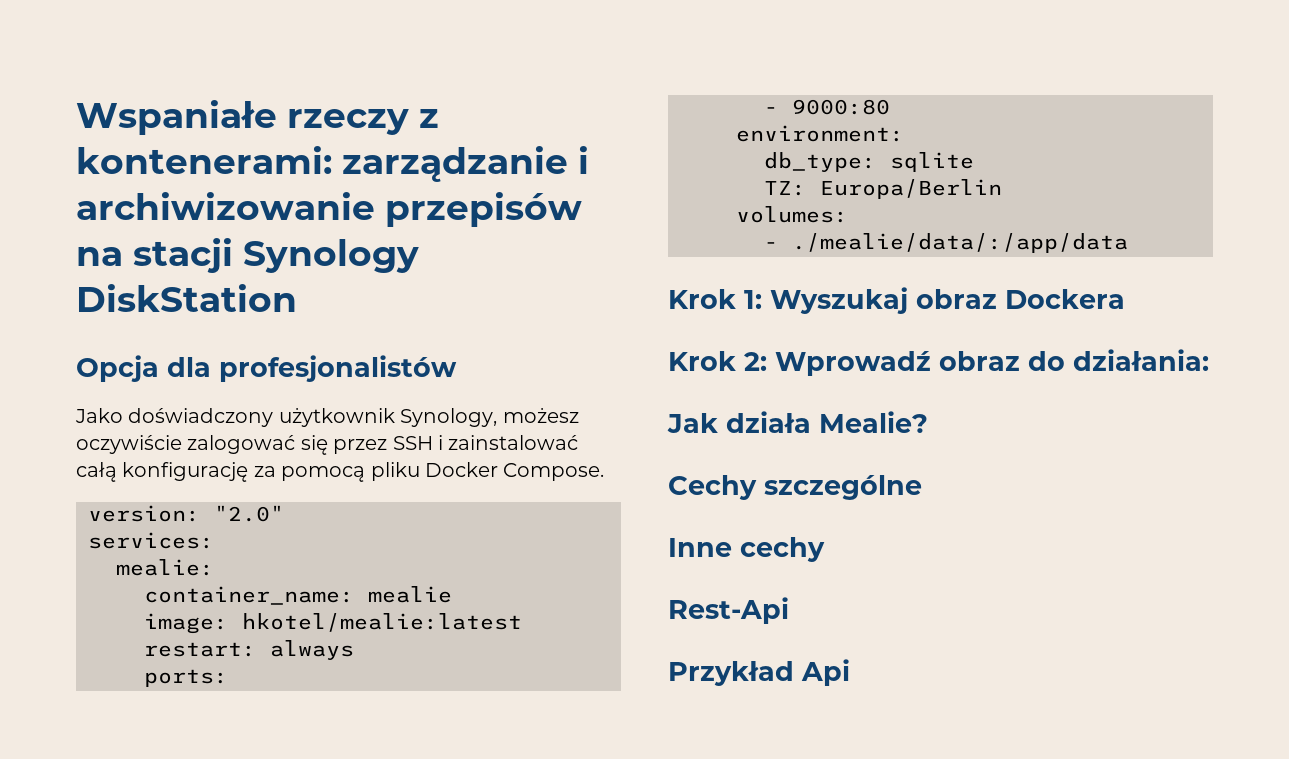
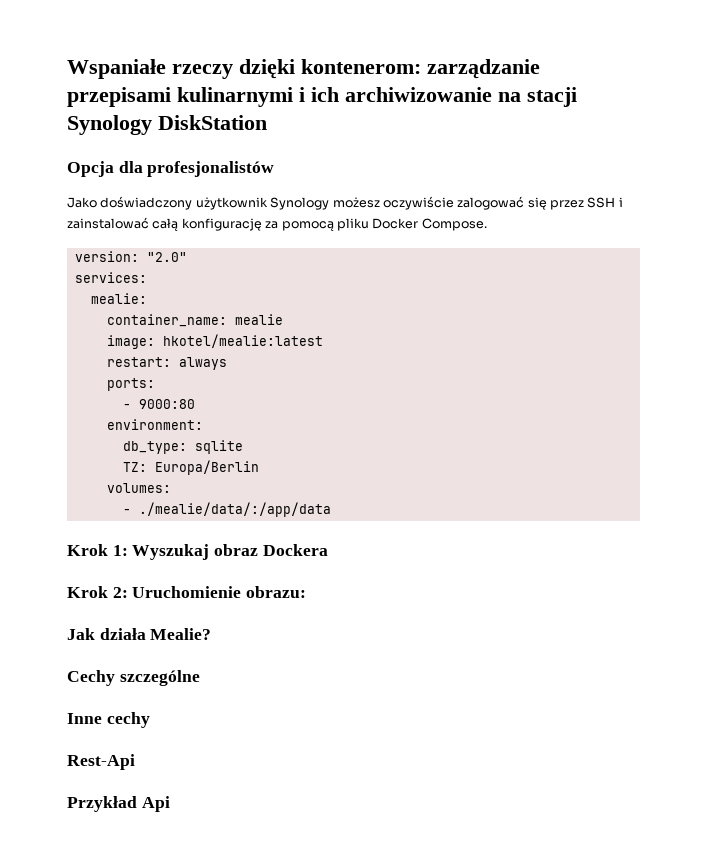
- Wspaniałe rzeczy z kontenerami: zarządzanie i archiwizowanie przepisów na stacji Synology DiskStation
+ Wspaniałe rzeczy dzięki kontenerom: zarządzanie przepisami kulinarnymi i ich archiwizowanie na stacji Synology DiskStation
- Jako doświadczony użytkownik Synology, możesz oczywiście zalogować się przez SSH i zainstalować całą konfigurację za pomocą pliku Docker Compose.
+ Jako doświadczony użytkownik Synology możesz oczywiście zalogować się przez SSH i zainstalować całą konfigurację za pomocą pliku Docker Compose.
- Krok 2: Wprowadź obraz do działania:
+ Krok 2: Uruchomienie obrazu:

